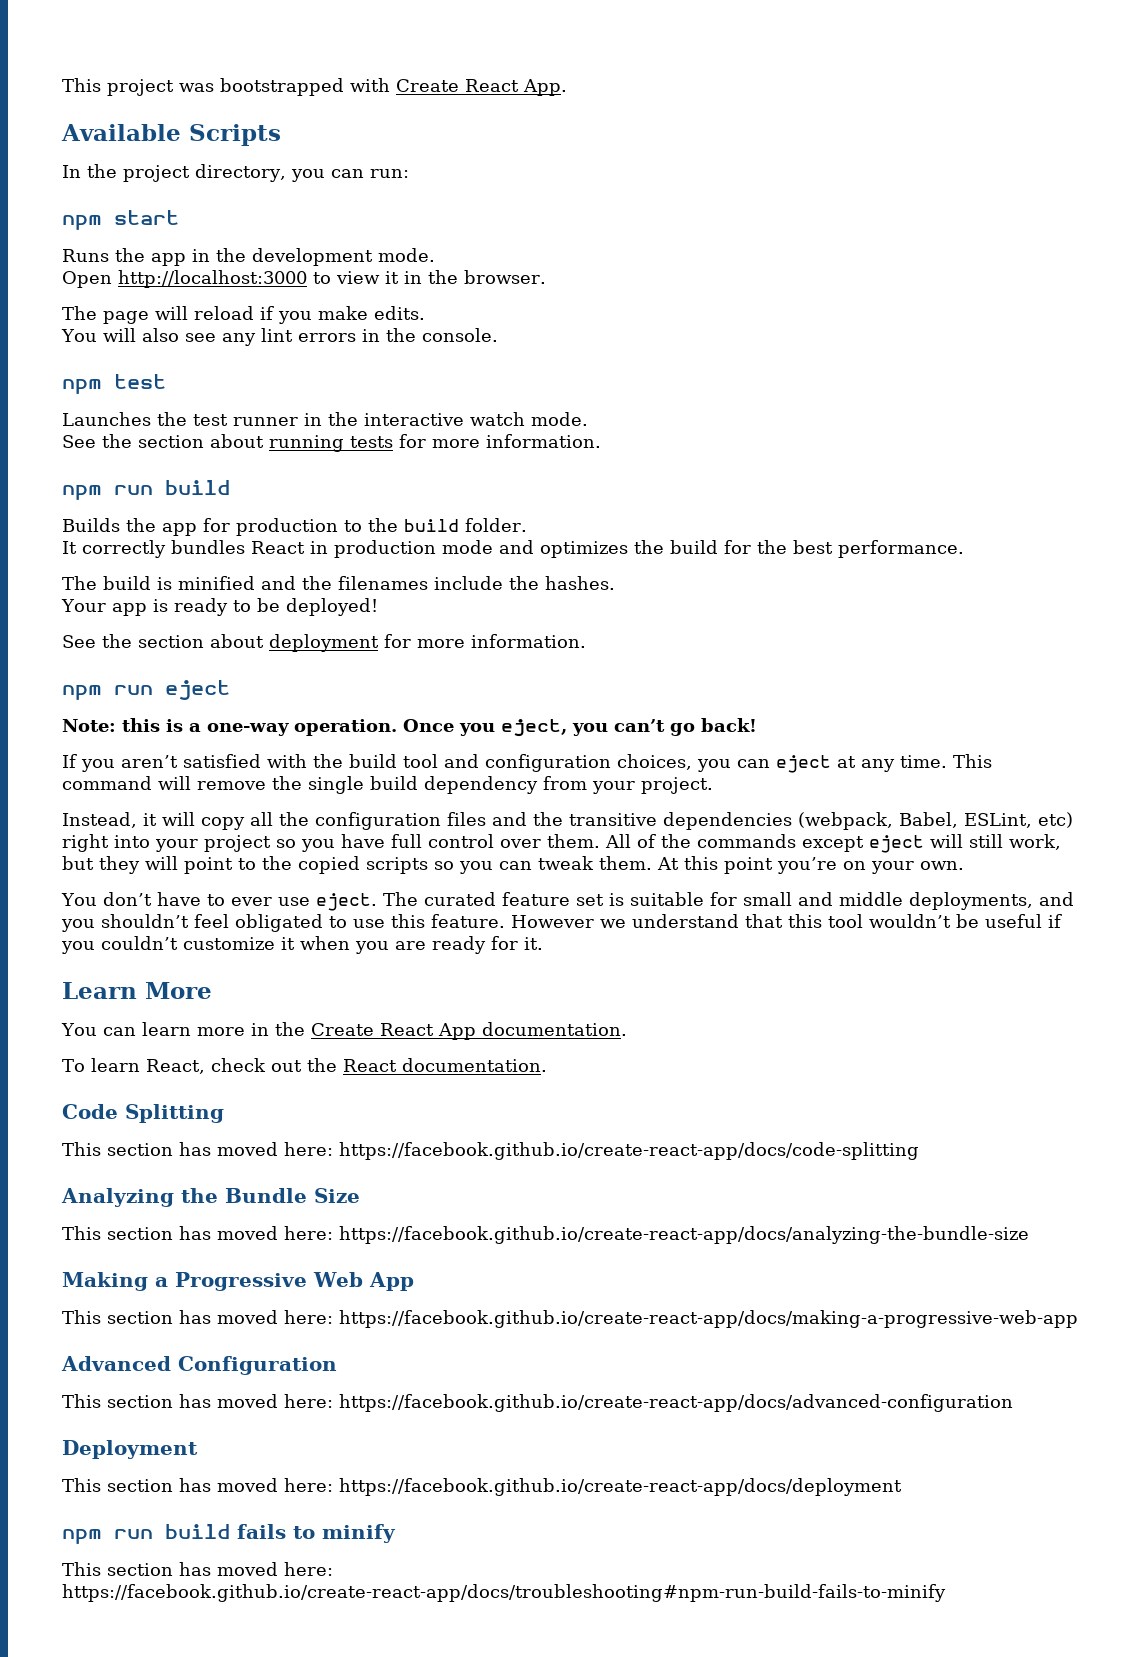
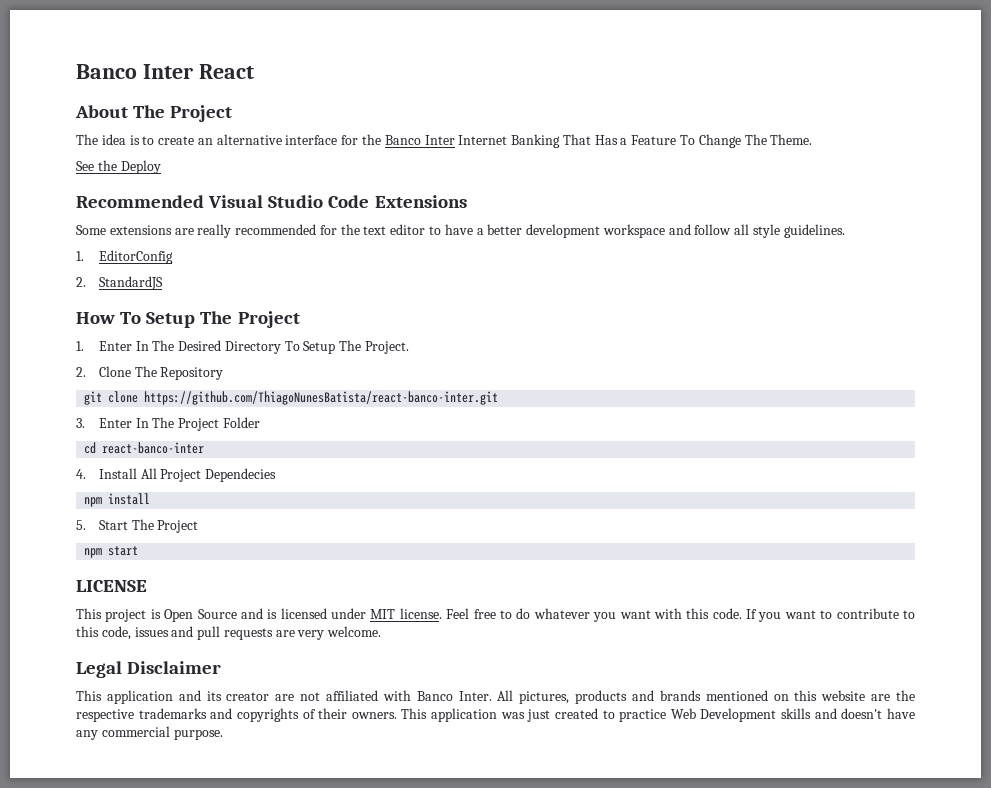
- This project was bootstrapped with Create React App.
- Available Scripts
- In the project directory, you can run:
+ Banco Inter React
+ About The Project
+ The idea is to create an alternative interface for the Banco Inter Internet Banking That Has a Feature To Change The Theme.
+ See the Deploy
+ Recommended Visual Studio Code Extensions
+ Some extensions are really recommended for the text editor to have a better development workspace and follow all style guidelines.
+ 1. EditorConfig
+ 2. StandardJS
+ How To Setup The Project
+ 1. Enter In The Desired Directory To Setup The Project.
+ 2. Clone The Repository
+ git clone https://github.com/ThiagoNunesBatista/react-banco-inter.git
+ 3. Enter In The Project Folder
+ cd react-banco-inter
+ 4. Install All Project Dependecies
+ npm install
+ 5. Start The Project
  npm start
- Runs the app in the development mode.
- Open http://localhost:3000 to view it in the browser.
- The page will reload if you make edits.
- You will also see any lint errors in the console.
- npm test
- Launches the test runner in the interactive watch mode.
- See the section about running tests for more information.
- npm run build
- Builds the app for production to the build folder.
- It correctly bundles React in production mode and optimizes the build for the best performance.
- The build is minified and the filenames include the hashes.
- Your app is ready to be deployed!
- See the section about deployment for more information.
- npm run eject
- Note: this is a one-way operation. Once you eject, you can’t go back!
- If you aren’t satisfied with the build tool and configuration choices, you can eject at any time. This command will remove the single build dependency from your project.
- Instead, it will copy all the configuration files and the transitive dependencies (webpack, Babel, ESLint, etc) right into your project so you have full control over them. All of the commands except eject will still work, but they will point to the copied scripts so you can tweak them. At this point you’re on your own.
- You don’t have to ever use eject. The curated feature set is suitable for small and middle deployments, and you shouldn’t feel obligated to use this feature. However we understand that this tool wouldn’t be useful if you couldn’t customize it when you are ready for it.
- Learn More
- You can learn more in the Create React App documentation.
- To learn React, check out the React documentation.
- Code Splitting
- This section has moved here: https://facebook.github.io/create-react-app/docs/code-splitting
- Analyzing the Bundle Size
- This section has moved here: https://facebook.github.io/create-react-app/docs/analyzing-the-bundle-size
- Making a Progressive Web App
- This section has moved here: https://facebook.github.io/create-react-app/docs/making-a-progressive-web-app
- Advanced Configuration
- This section has moved here: https://facebook.github.io/create-react-app/docs/advanced-configuration
- Deployment
- This section has moved here: https://facebook.github.io/create-react-app/docs/deployment
- npm run build fails to minify
- This section has moved here: https://facebook.github.io/create-react-app/docs/troubleshooting#npm-run-build-fails-to-minify
+ LICENSE
+ This project is Open Source and is licensed under MIT license. Feel free to do whatever you want with this code. If you want to contribute to this code, issues and pull requests are very welcome.
+ Legal Disclaimer
+ This application and its creator are not affiliated with Banco Inter. All pictures, products and brands mentioned on this website are the respective trademarks and copyrights of their owners. This application was just created to practice Web Development skills and doesn't have any commercial purpose.

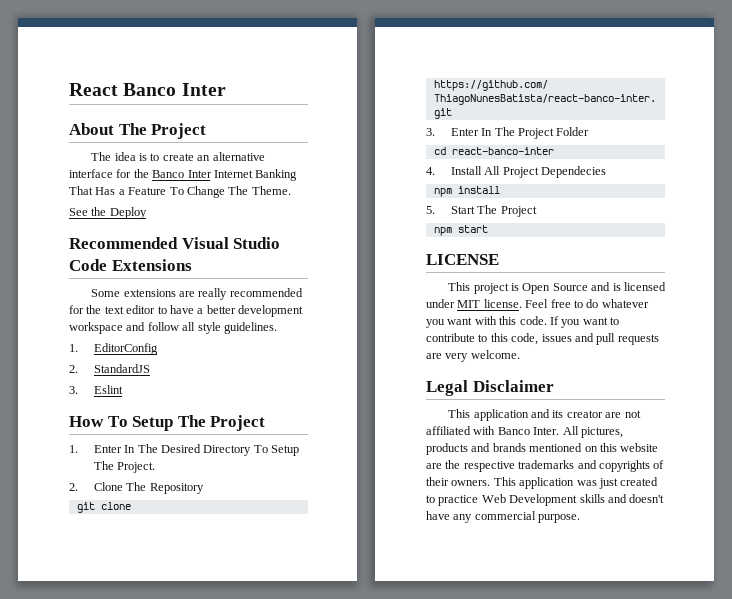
- Banco Inter React
+ React Banco Inter
+ 3. Eslint

